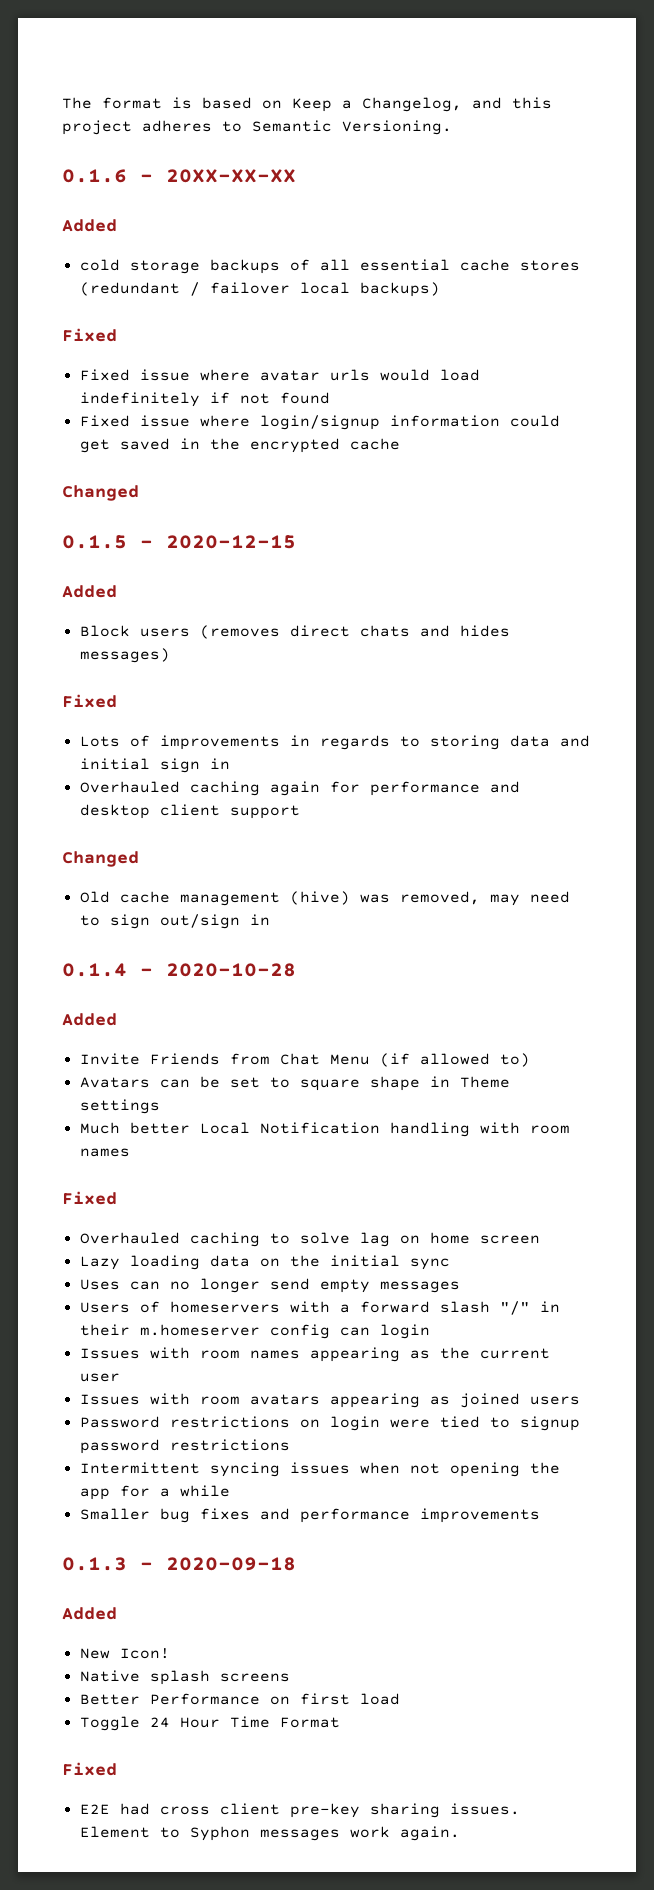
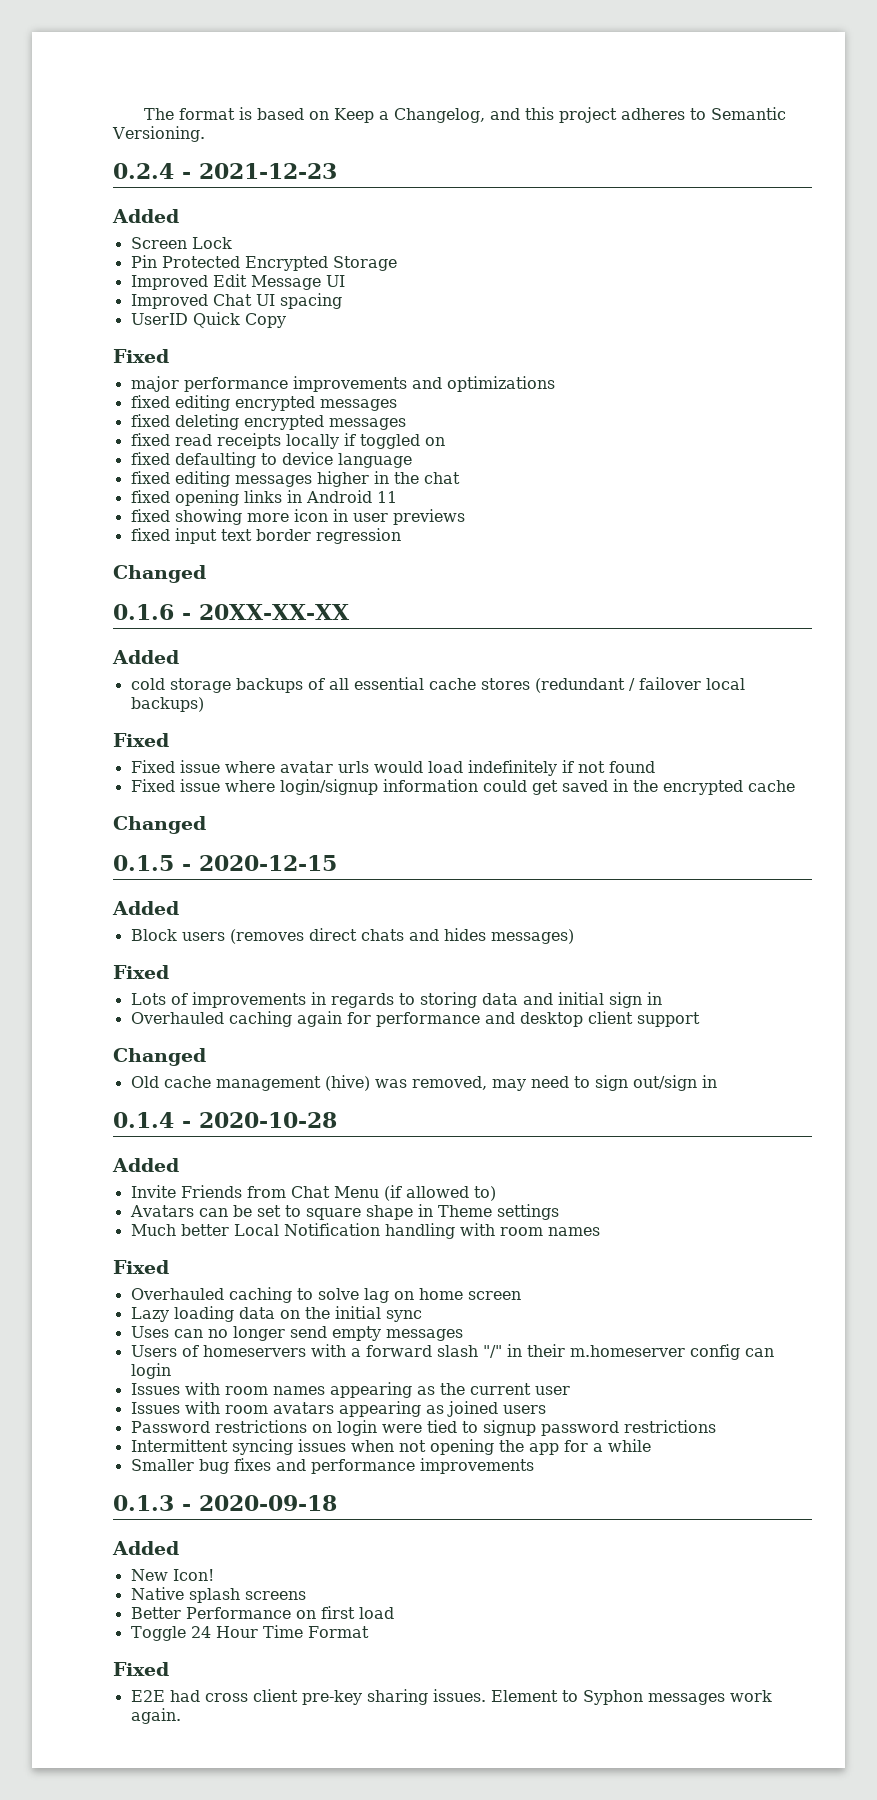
+ 0.2.4 - 2021-12-23
+ Added
+ Screen Lock
+ Pin Protected Encrypted Storage
+ Improved Edit Message UI
+ Improved Chat UI spacing
+ UserID Quick Copy
+ Fixed
+ major performance improvements and optimizations
+ fixed editing encrypted messages
+ fixed deleting encrypted messages
+ fixed read receipts locally if toggled on
+ fixed defaulting to device language
+ fixed editing messages higher in the chat
+ fixed opening links in Android 11
+ fixed showing more icon in user previews
+ fixed input text border regression
+ Changed

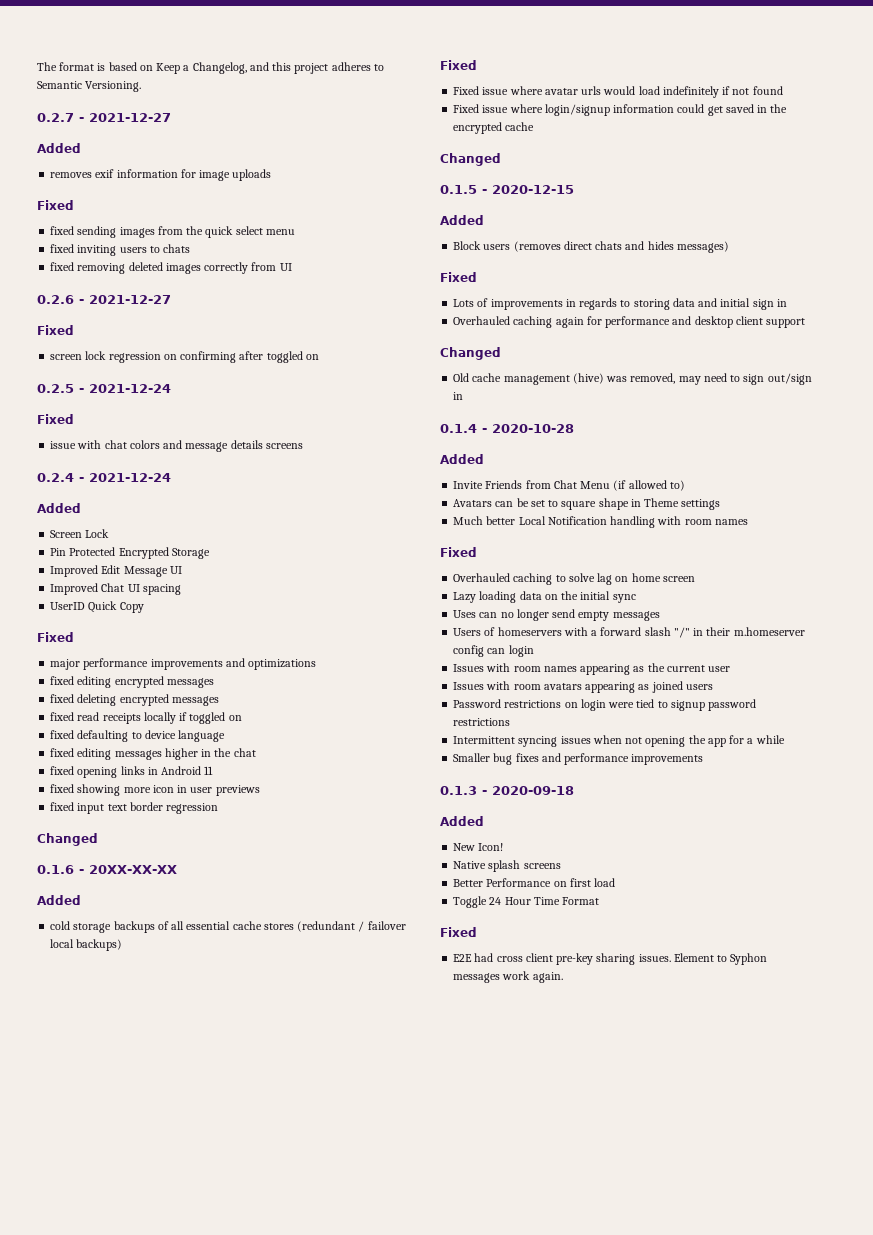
+ 0.2.7 - 2021-12-27
+ Added
+ removes exif information for image uploads
+ Fixed
+ fixed sending images from the quick select menu
+ fixed inviting users to chats
+ fixed removing deleted images correctly from UI
+ 0.2.6 - 2021-12-27
+ Fixed
+ screen lock regression on confirming after toggled on
+ 0.2.5 - 2021-12-24
+ Fixed
+ issue with chat colors and message details screens
- 0.2.4 - 2021-12-23
+ 0.2.4 - 2021-12-24

